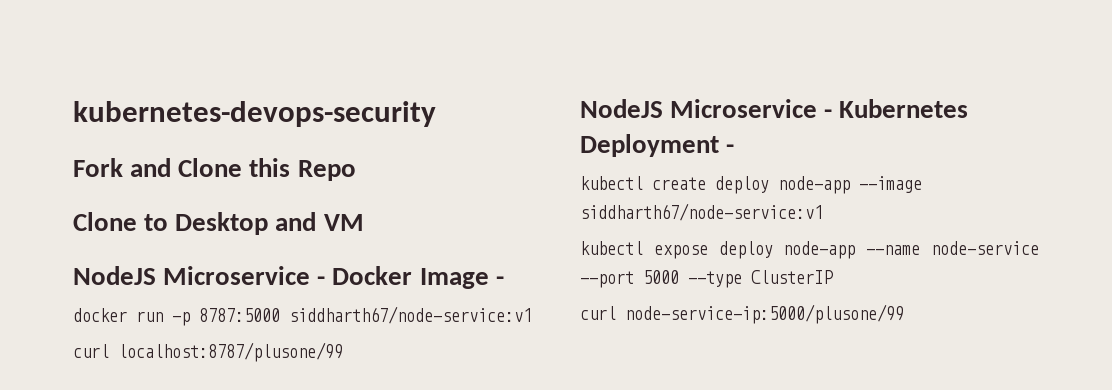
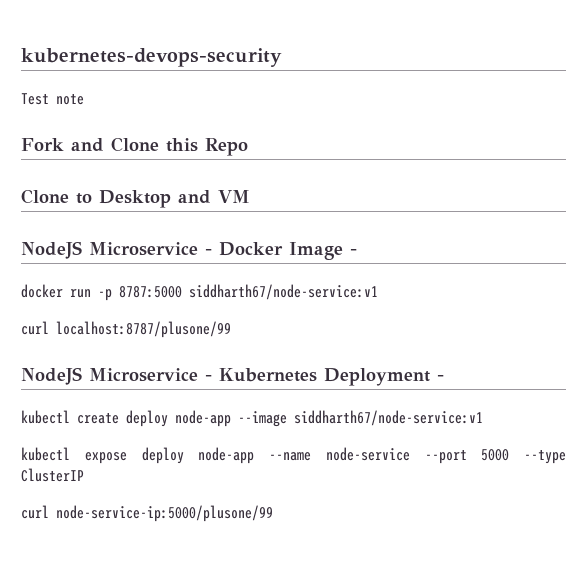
+ Test note

